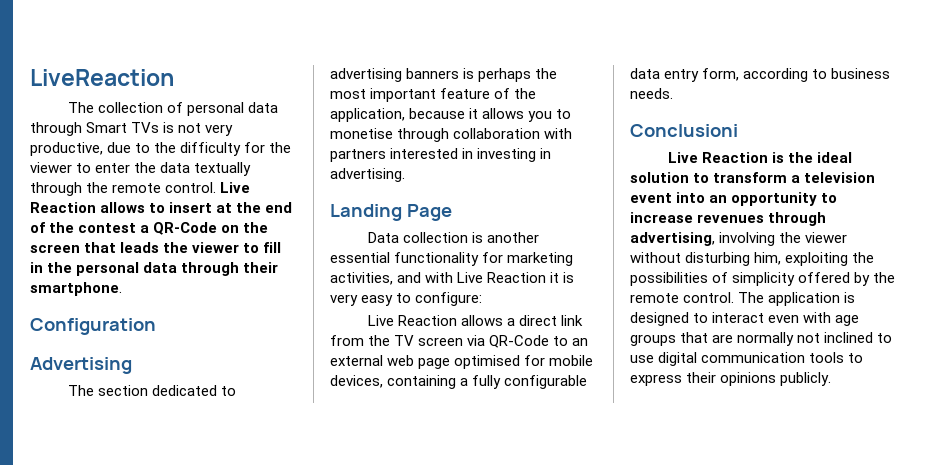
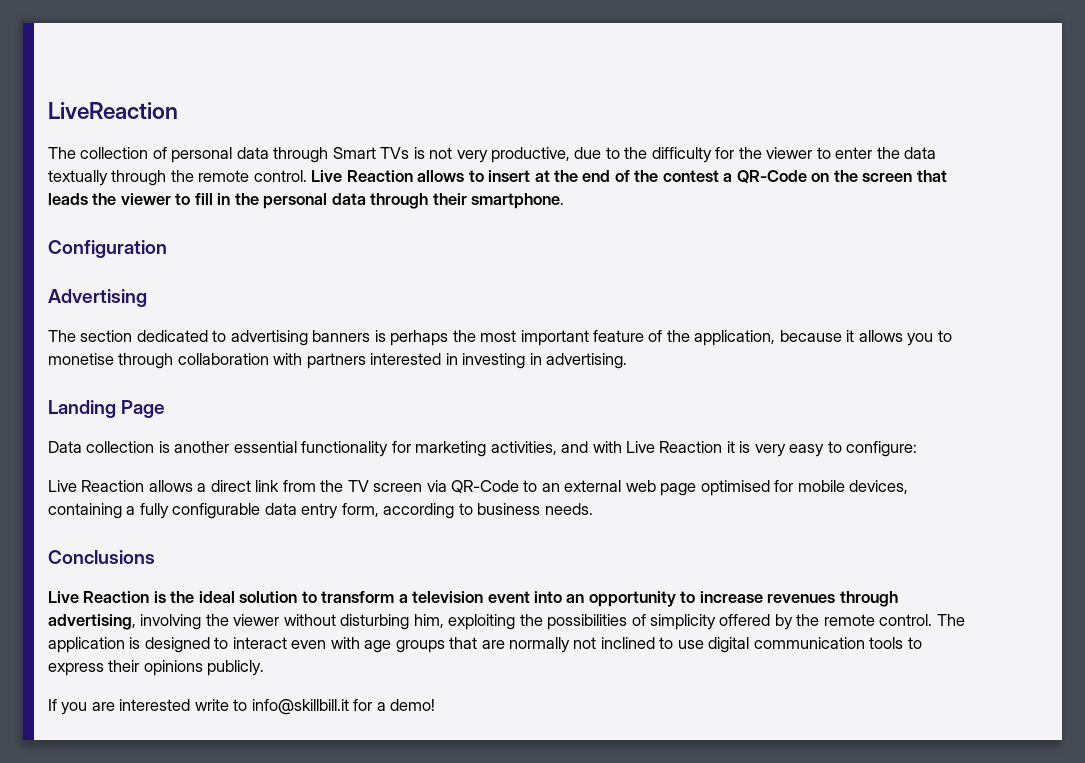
- Conclusioni
+ Conclusions
+ If you are interested write to info@skillbill.it for a demo!

